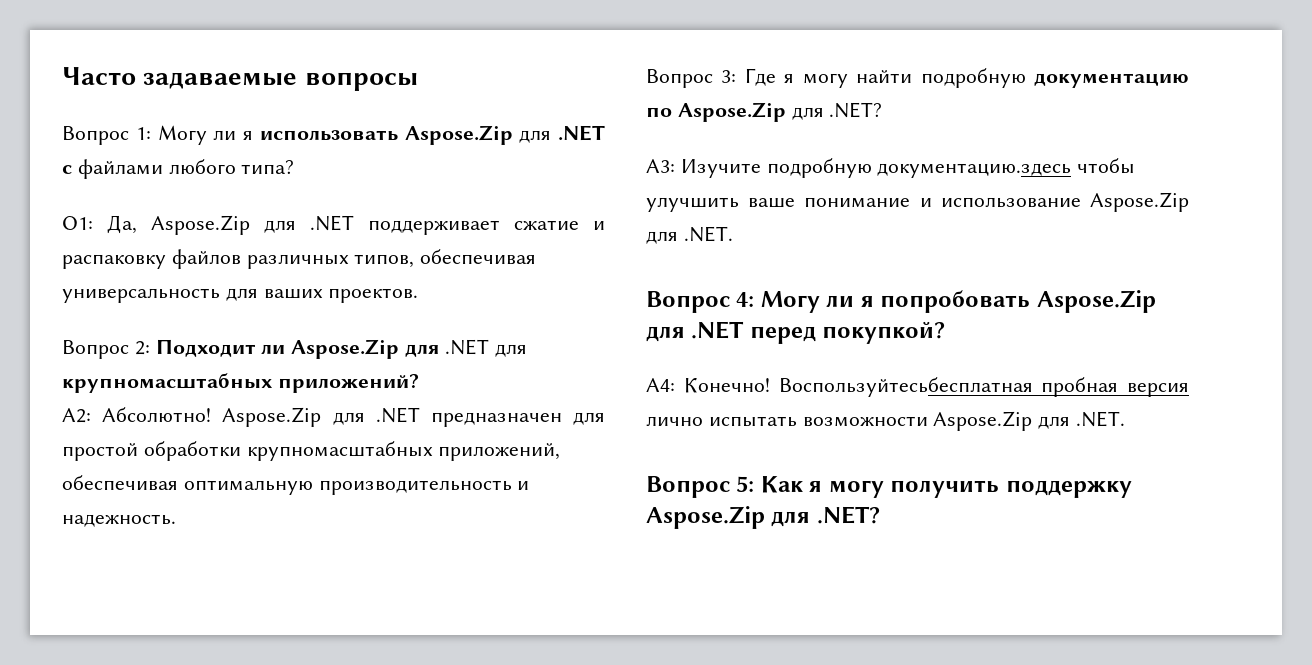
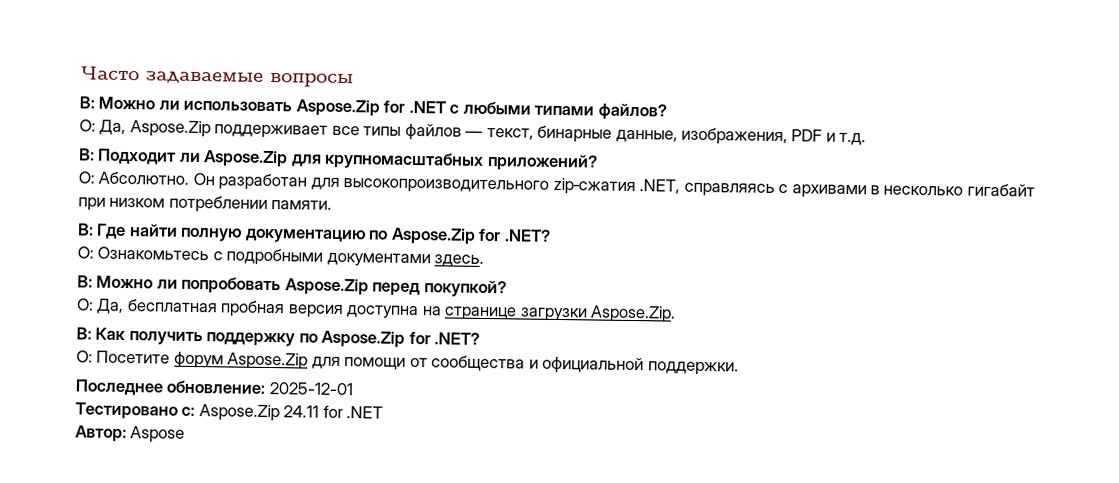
- Вопрос 1: Могу ли я использовать Aspose.Zip для .NET с файлами любого типа?
- О1: Да, Aspose.Zip для .NET поддерживает сжатие и распаковку файлов различных типов, обеспечивая универсальность для ваших проектов.
- Вопрос 2: Подходит ли Aspose.Zip для .NET для крупномасштабных приложений?
+ В: Можно ли использовать Aspose.Zip for .NET с любыми типами файлов?
+ О: Да, Aspose.Zip поддерживает все типы файлов — текст, бинарные данные, изображения, PDF и т.д.
+ В: Подходит ли Aspose.Zip для крупномасштабных приложений?
- А2: Абсолютно! Aspose.Zip для .NET предназначен для простой обработки крупномасштабных приложений, обеспечивая оптимальную производительность и надежность.
- Вопрос 3: Где я могу найти подробную документацию по Aspose.Zip для .NET?
- A3: Изучите подробную документацию.здесь чтобы улучшить ваше понимание и использование Aspose.Zip для .NET.
- Вопрос 4: Могу ли я попробовать Aspose.Zip для .NET перед покупкой?
- А4: Конечно! Воспользуйтесьбесплатная пробная версия лично испытать возможности Aspose.Zip для .NET.
- Вопрос 5: Как я могу получить поддержку Aspose.Zip для .NET?
+ О: Абсолютно. Он разработан для высокопроизводительного zip‑сжатия .NET, справляясь с архивами в несколько гигабайт при низком потреблении памяти.
+ В: Где найти полную документацию по Aspose.Zip for .NET?
+ О: Ознакомьтесь с подробными документами здесь.
+ В: Можно ли попробовать Aspose.Zip перед покупкой?
+ О: Да, бесплатная пробная версия доступна на странице загрузки Aspose.Zip.
+ В: Как получить поддержку по Aspose.Zip for .NET?
+ О: Посетите форум Aspose.Zip для помощи от сообщества и официальной поддержки.
+ Последнее обновление: 2025-12-01
+ Тестировано с: Aspose.Zip 24.11 for .NET
+ Автор: Aspose

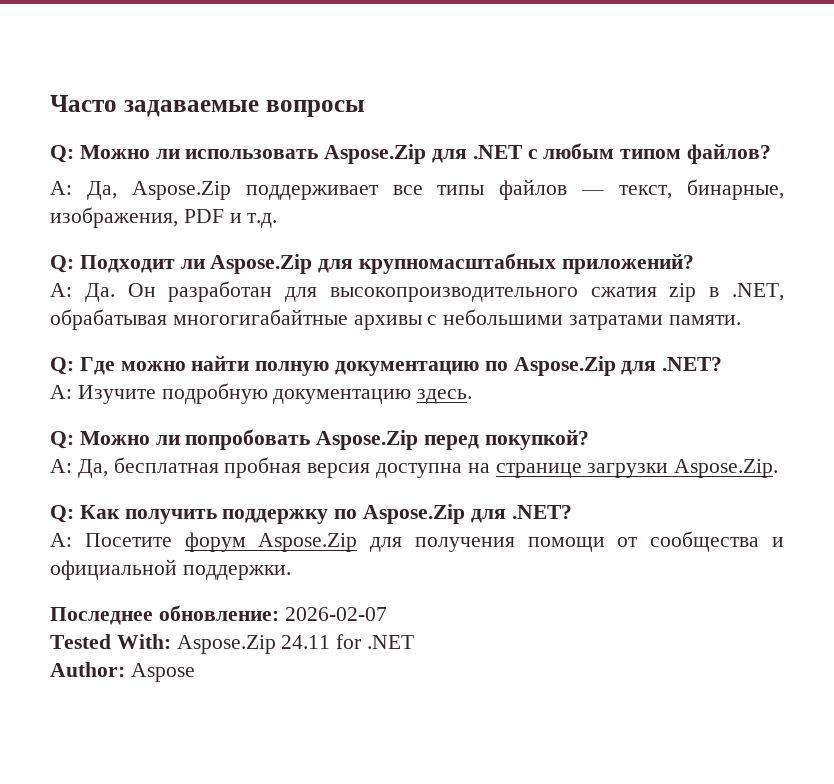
- В: Можно ли использовать Aspose.Zip for .NET с любыми типами файлов?
+ Q: Можно ли использовать Aspose.Zip для .NET с любым типом файлов?
- О: Да, Aspose.Zip поддерживает все типы файлов — текст, бинарные данные, изображения, PDF и т.д.
+ A: Да, Aspose.Zip поддерживает все типы файлов — текст, бинарные, изображения, PDF и т.д.
- В: Подходит ли Aspose.Zip для крупномасштабных приложений?
+ Q: Подходит ли Aspose.Zip для крупномасштабных приложений?
- О: Абсолютно. Он разработан для высокопроизводительного zip‑сжатия .NET, справляясь с архивами в несколько гигабайт при низком потреблении памяти.
- В: Где найти полную документацию по Aspose.Zip for .NET?
- О: Ознакомьтесь с подробными документами здесь.
+ A: Да. Он разработан для высокопроизводительного сжатия zip в .NET, обрабатывая многогигабайтные архивы с небольшими затратами памяти.
+ Q: Где можно найти полную документацию по Aspose.Zip для .NET?
+ A: Изучите подробную документацию здесь.
- В: Можно ли попробовать Aspose.Zip перед покупкой?
+ Q: Можно ли попробовать Aspose.Zip перед покупкой?
- О: Да, бесплатная пробная версия доступна на странице загрузки Aspose.Zip.
+ A: Да, бесплатная пробная версия доступна на странице загрузки Aspose.Zip.
- В: Как получить поддержку по Aspose.Zip for .NET?
- О: Посетите форум Aspose.Zip для помощи от сообщества и официальной поддержки.
+ Q: Как получить поддержку по Aspose.Zip для .NET?
+ A: Посетите форум Aspose.Zip для получения помощи от сообщества и официальной поддержки.
- Последнее обновление: 2025-12-01
- Тестировано с: Aspose.Zip 24.11 for .NET
+ Последнее обновление: 2026-02-07
+ Tested With: Aspose.Zip 24.11 for .NET
- Автор: Aspose
+ Author: Aspose

